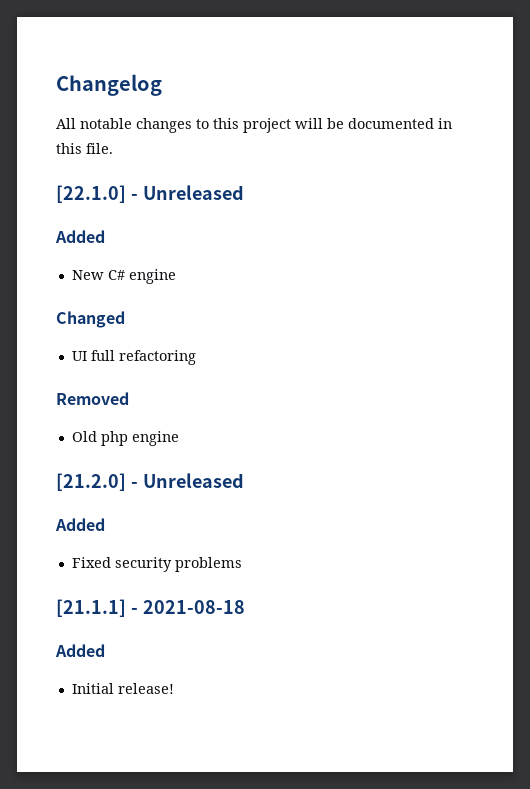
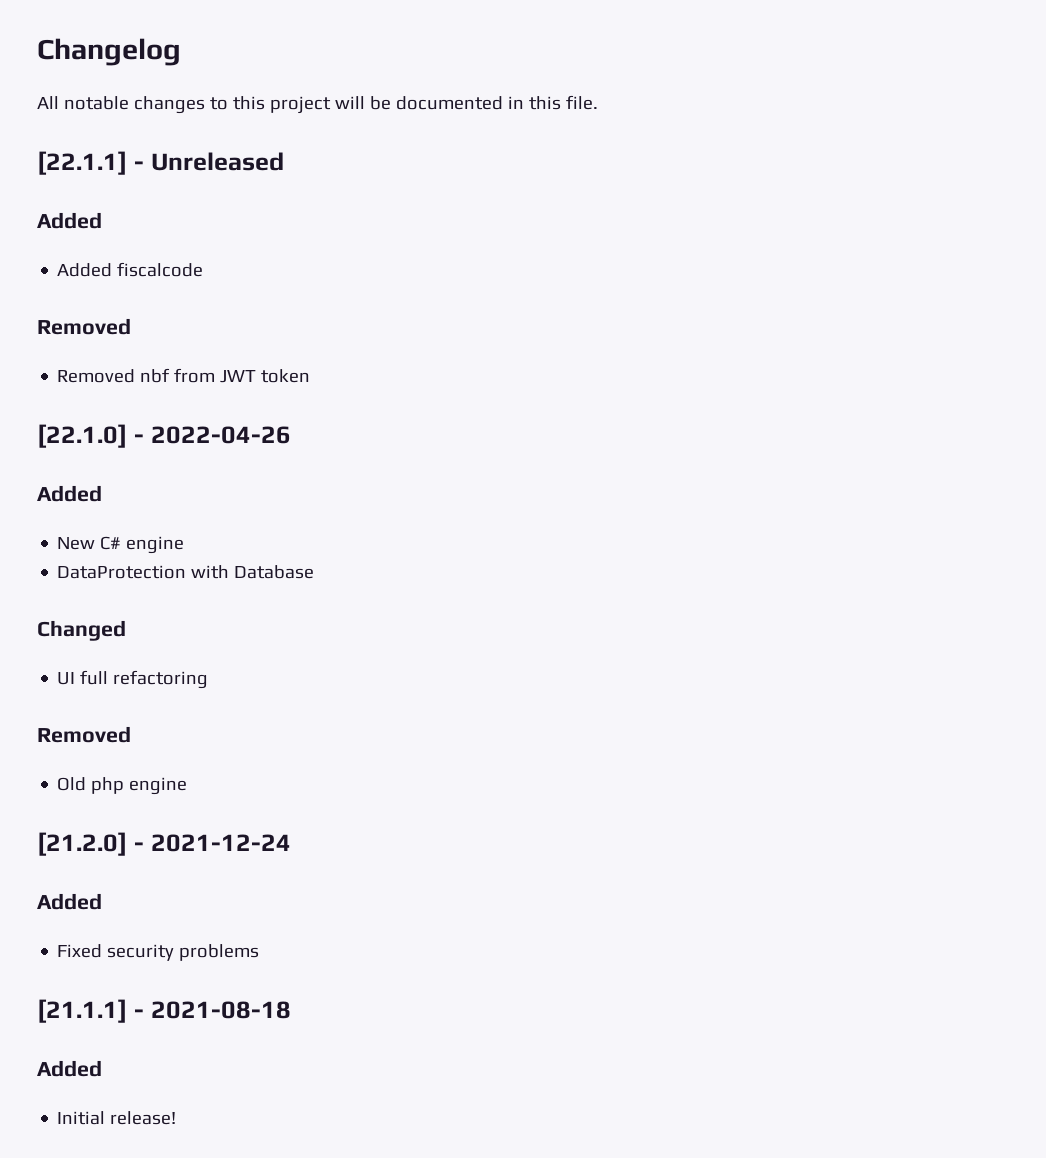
+ [22.1.1] - Unreleased
+ Added
+ Added fiscalcode
+ Removed
+ Removed nbf from JWT token
- [22.1.0] - Unreleased
+ [22.1.0] - 2022-04-26
+ DataProtection with Database
- [21.2.0] - Unreleased
+ [21.2.0] - 2021-12-24

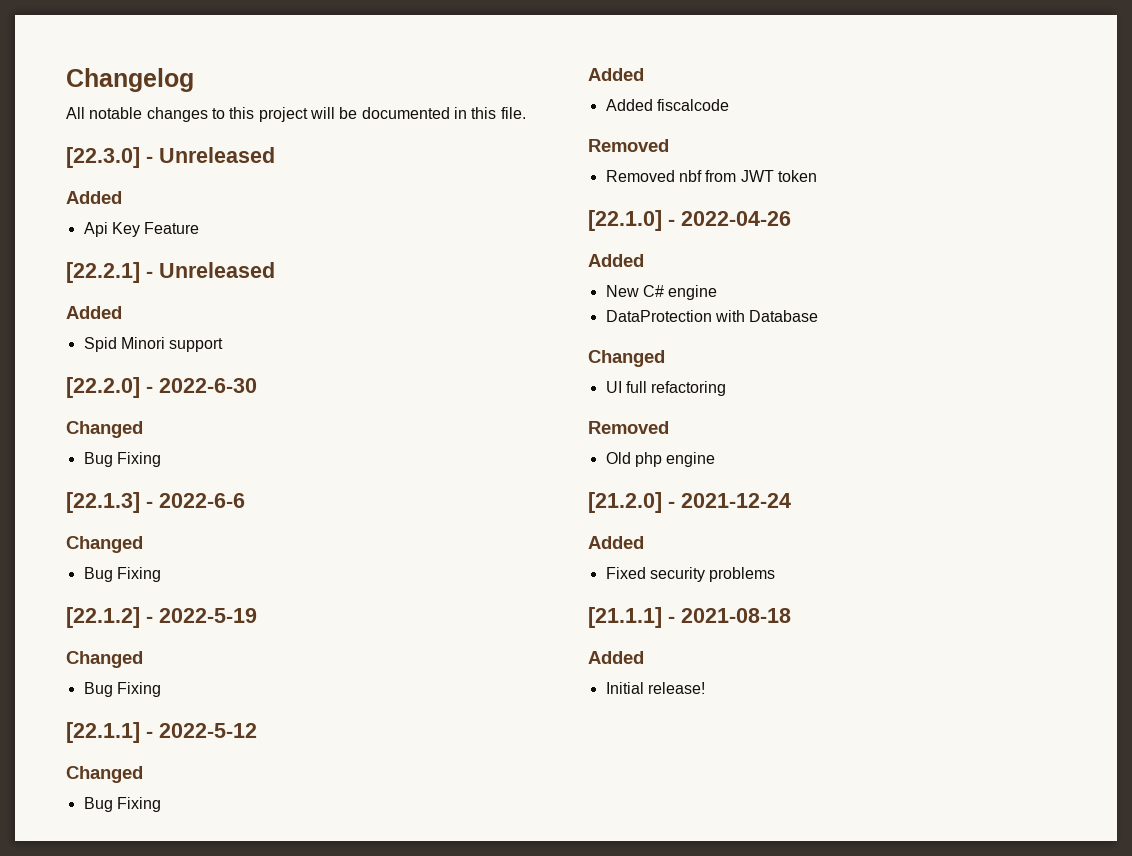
- [22.1.1] - Unreleased
+ [22.3.0] - Unreleased
+ Added
+ Api Key Feature
+ [22.2.1] - Unreleased
+ Added
+ Spid Minori support
+ [22.2.0] - 2022-6-30
+ Changed
+ Bug Fixing
+ [22.1.3] - 2022-6-6
+ Changed
+ Bug Fixing
+ [22.1.2] - 2022-5-19
+ Changed
+ Bug Fixing
+ [22.1.1] - 2022-5-12
+ Changed
+ Bug Fixing

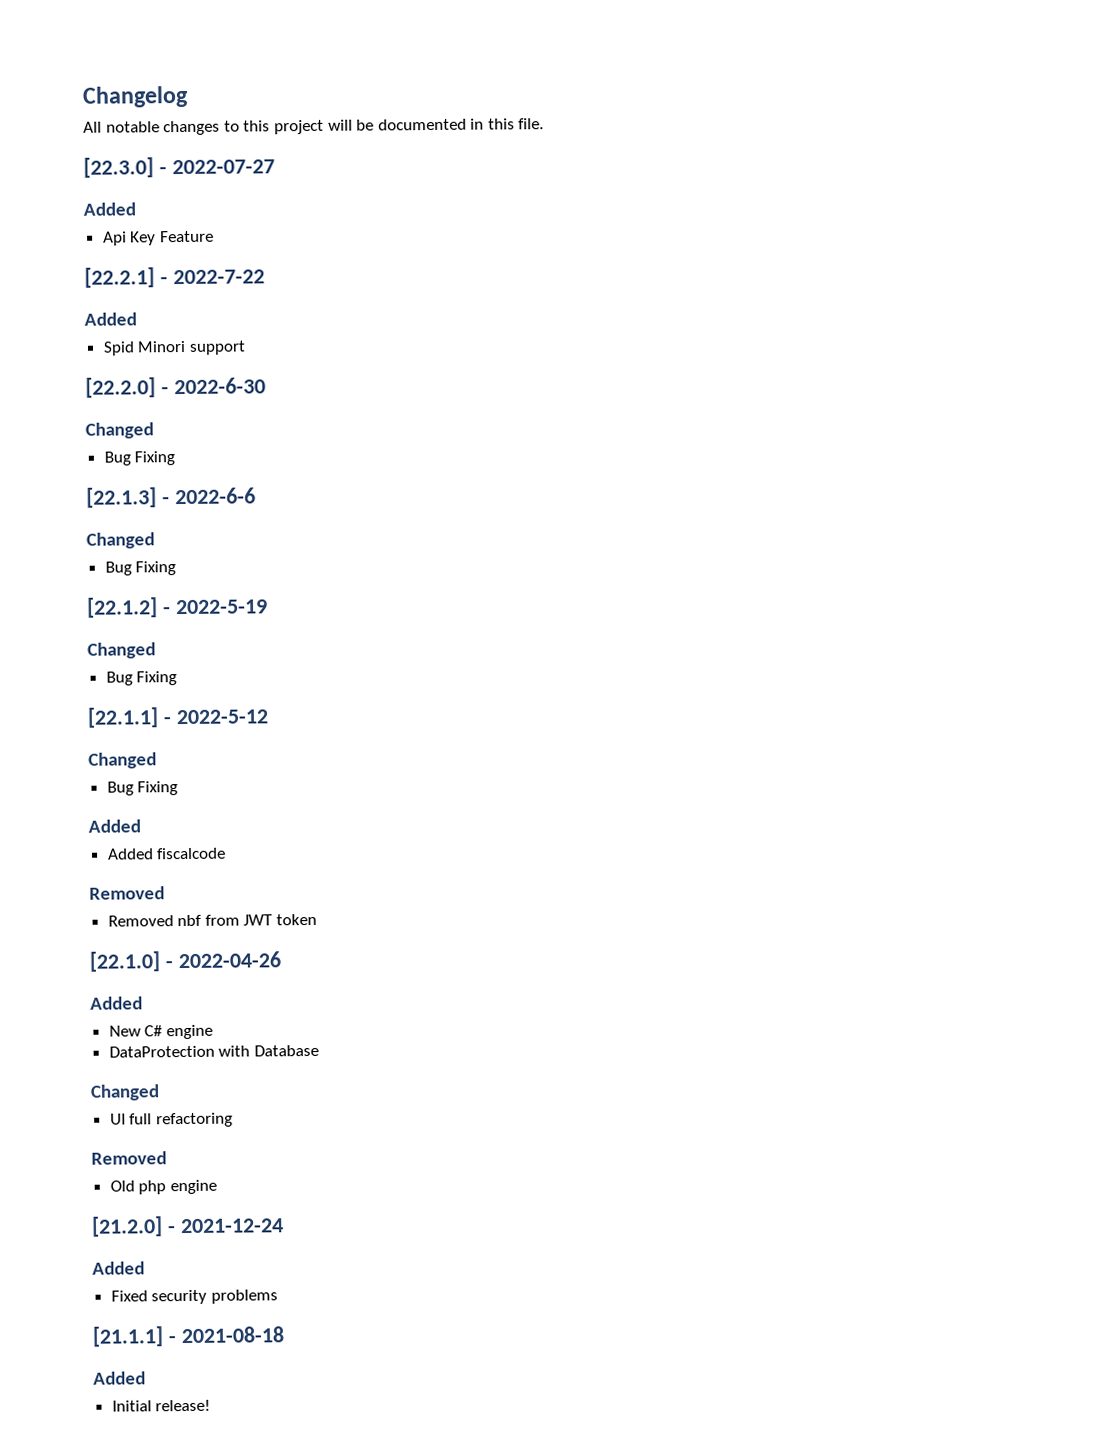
- [22.3.0] - Unreleased
+ [22.3.0] - 2022-07-27
- [22.2.1] - Unreleased
+ [22.2.1] - 2022-7-22

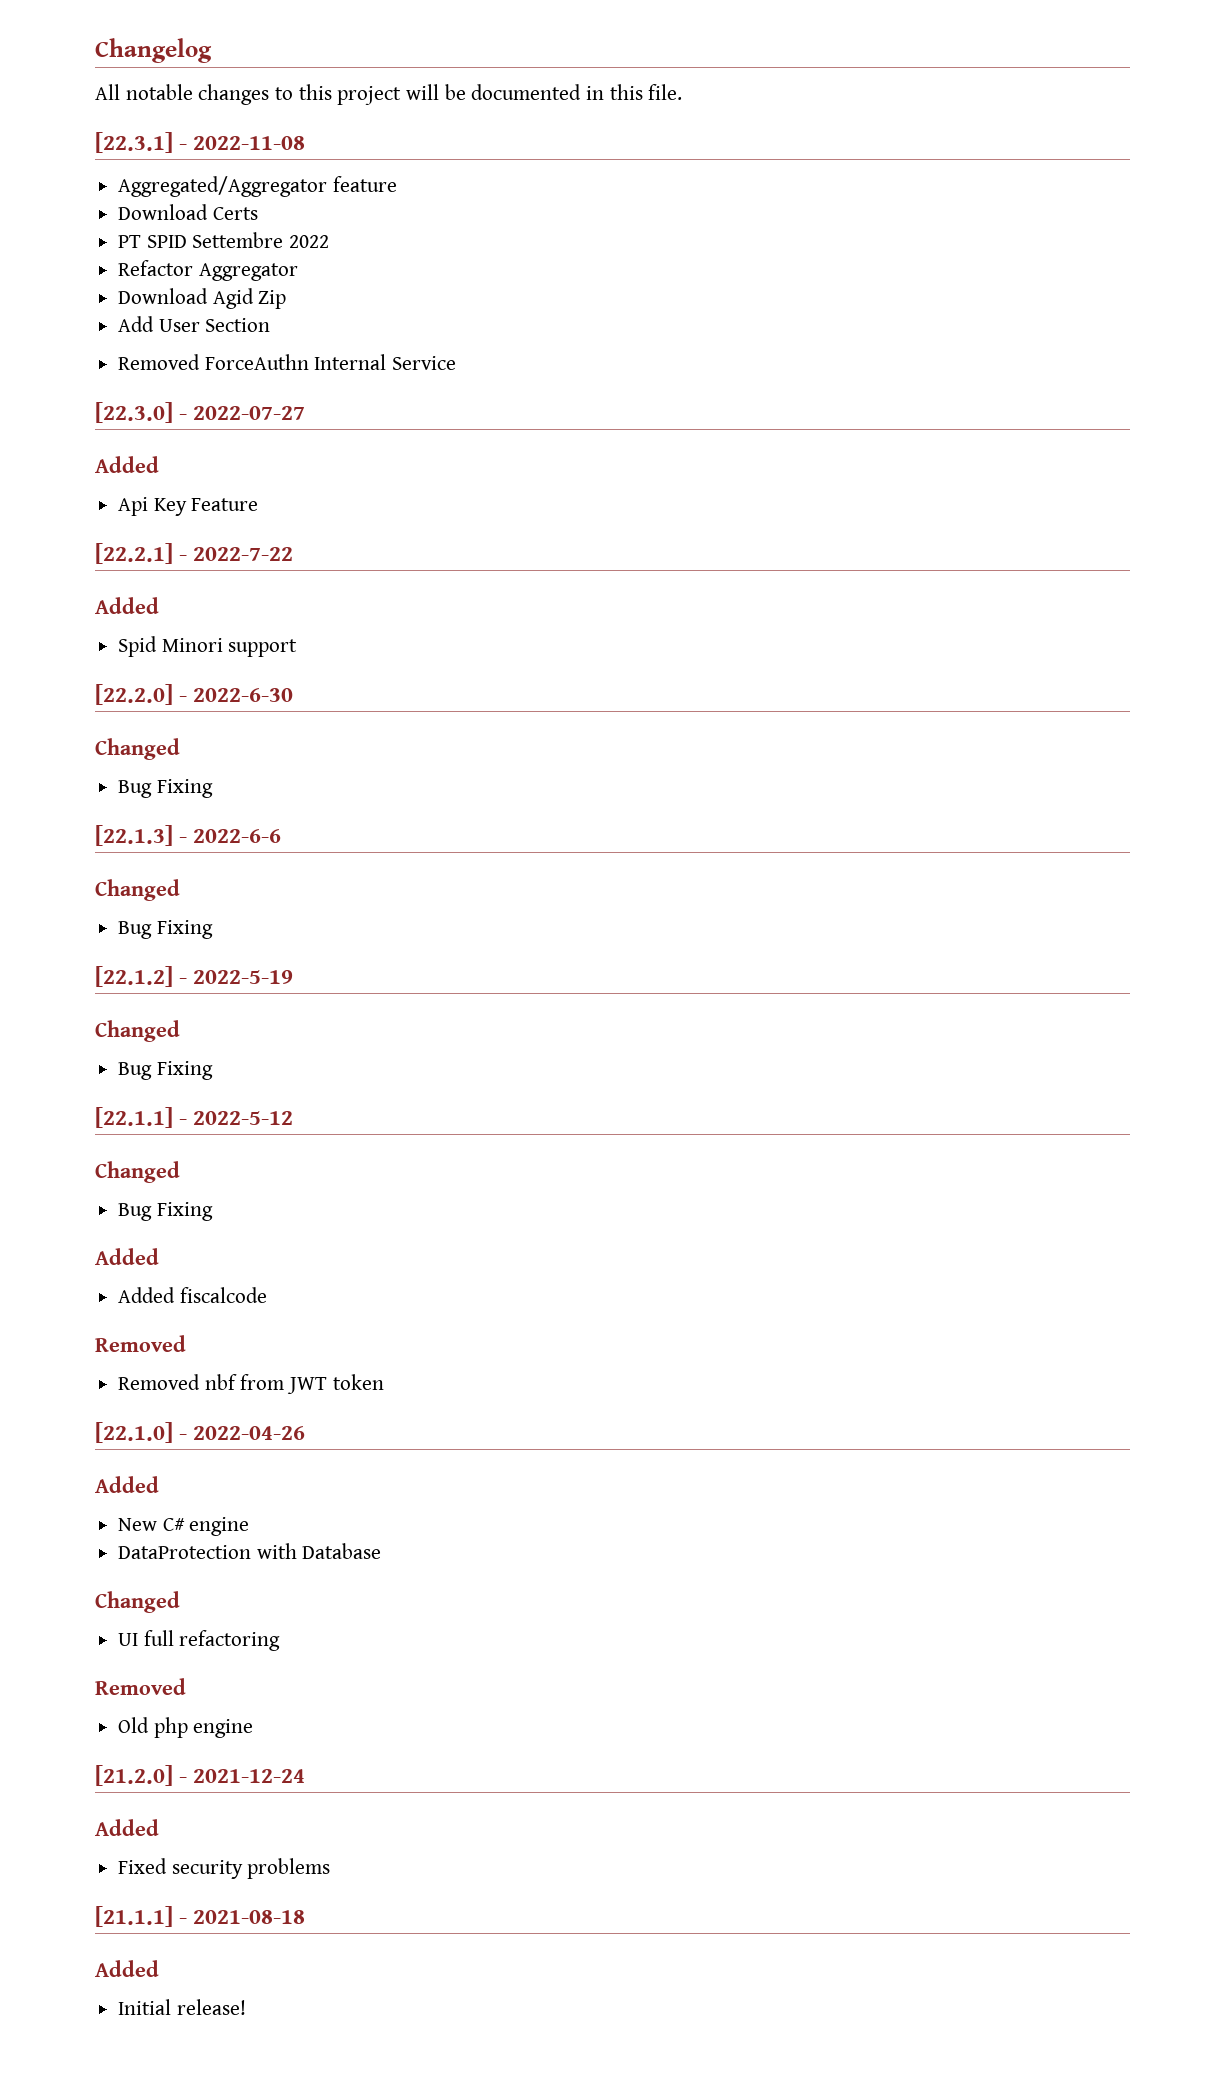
+ [22.3.1] - 2022-11-08
+ Aggregated/Aggregator feature
+ Download Certs
+ PT SPID Settembre 2022
+ Refactor Aggregator
+ Download Agid Zip
+ Add User Section
+ Removed ForceAuthn Internal Service

